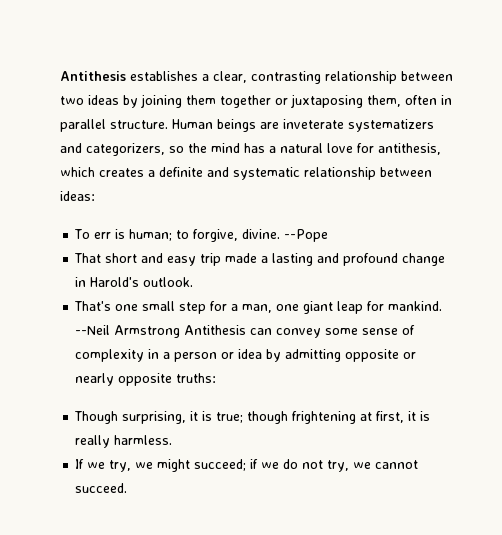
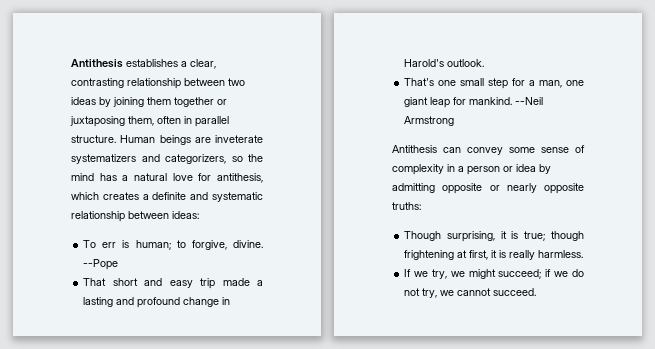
- --Neil Armstrong Antithesis can convey some sense of complexity in a person or idea by admitting opposite or nearly opposite truths:
+ --Neil Armstrong
+ Antithesis can convey some sense of complexity in a person or idea by admitting opposite or nearly opposite truths:

